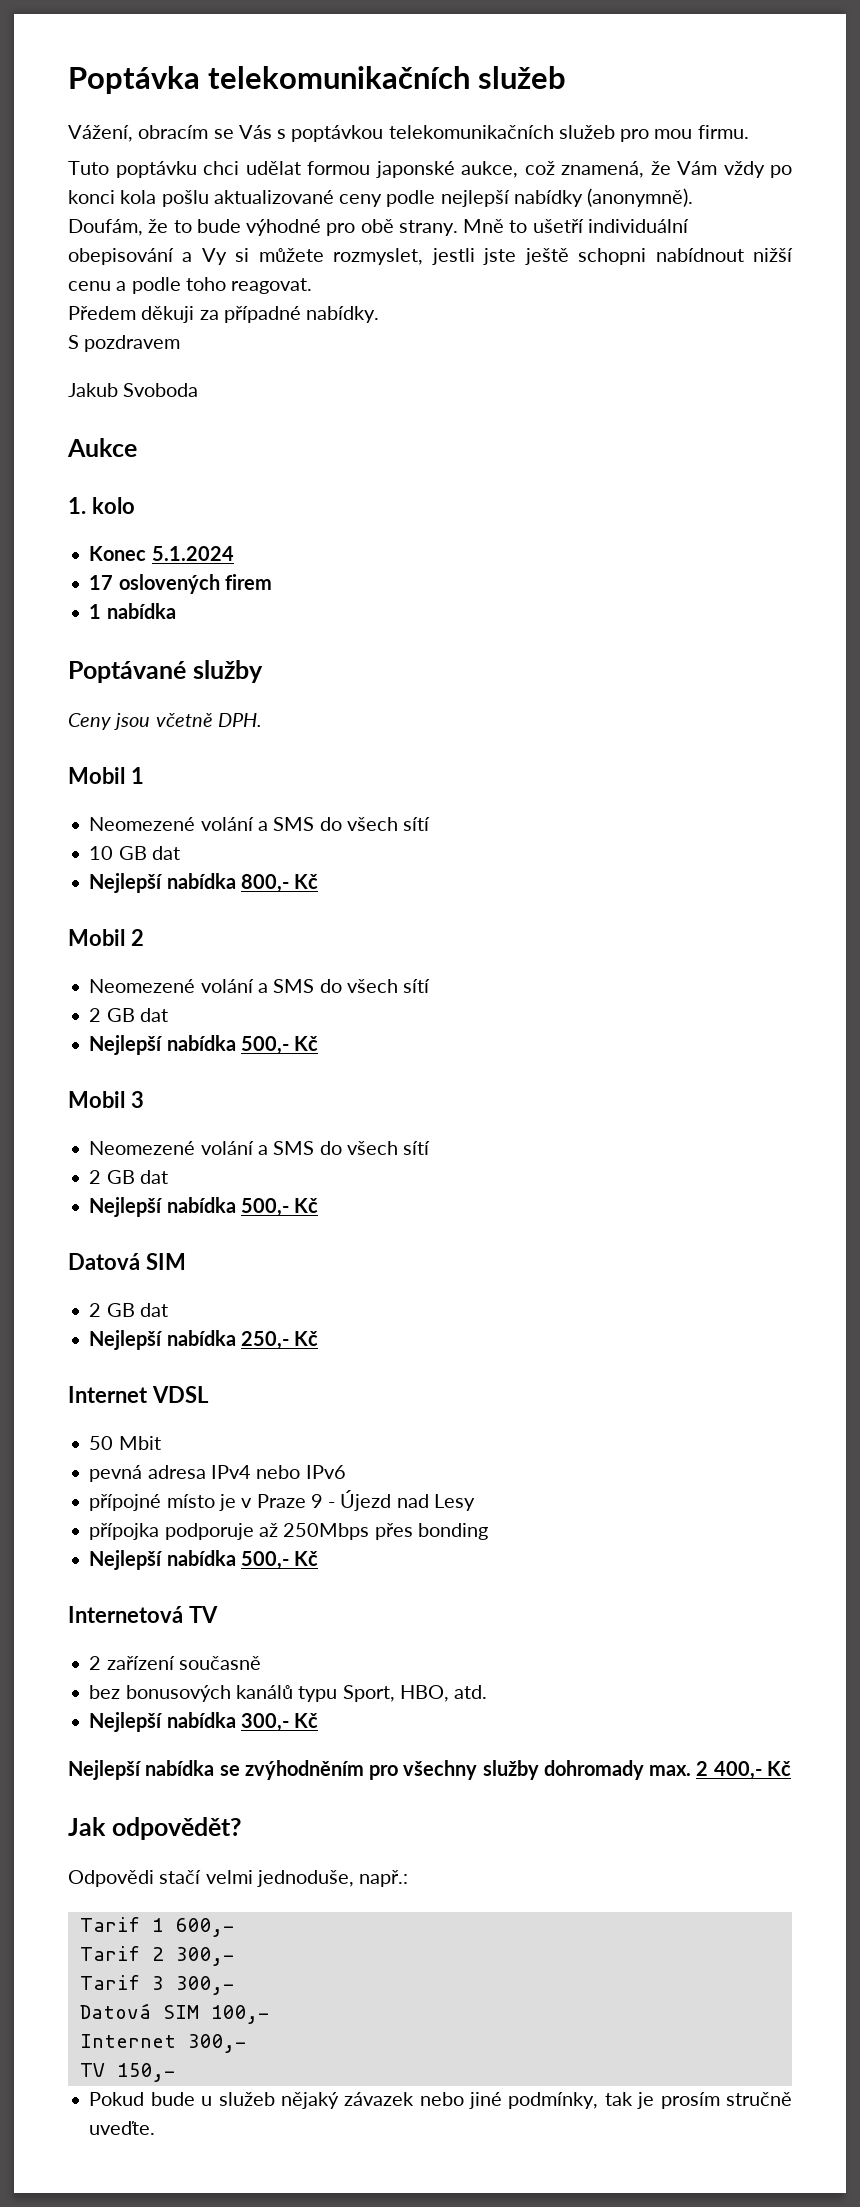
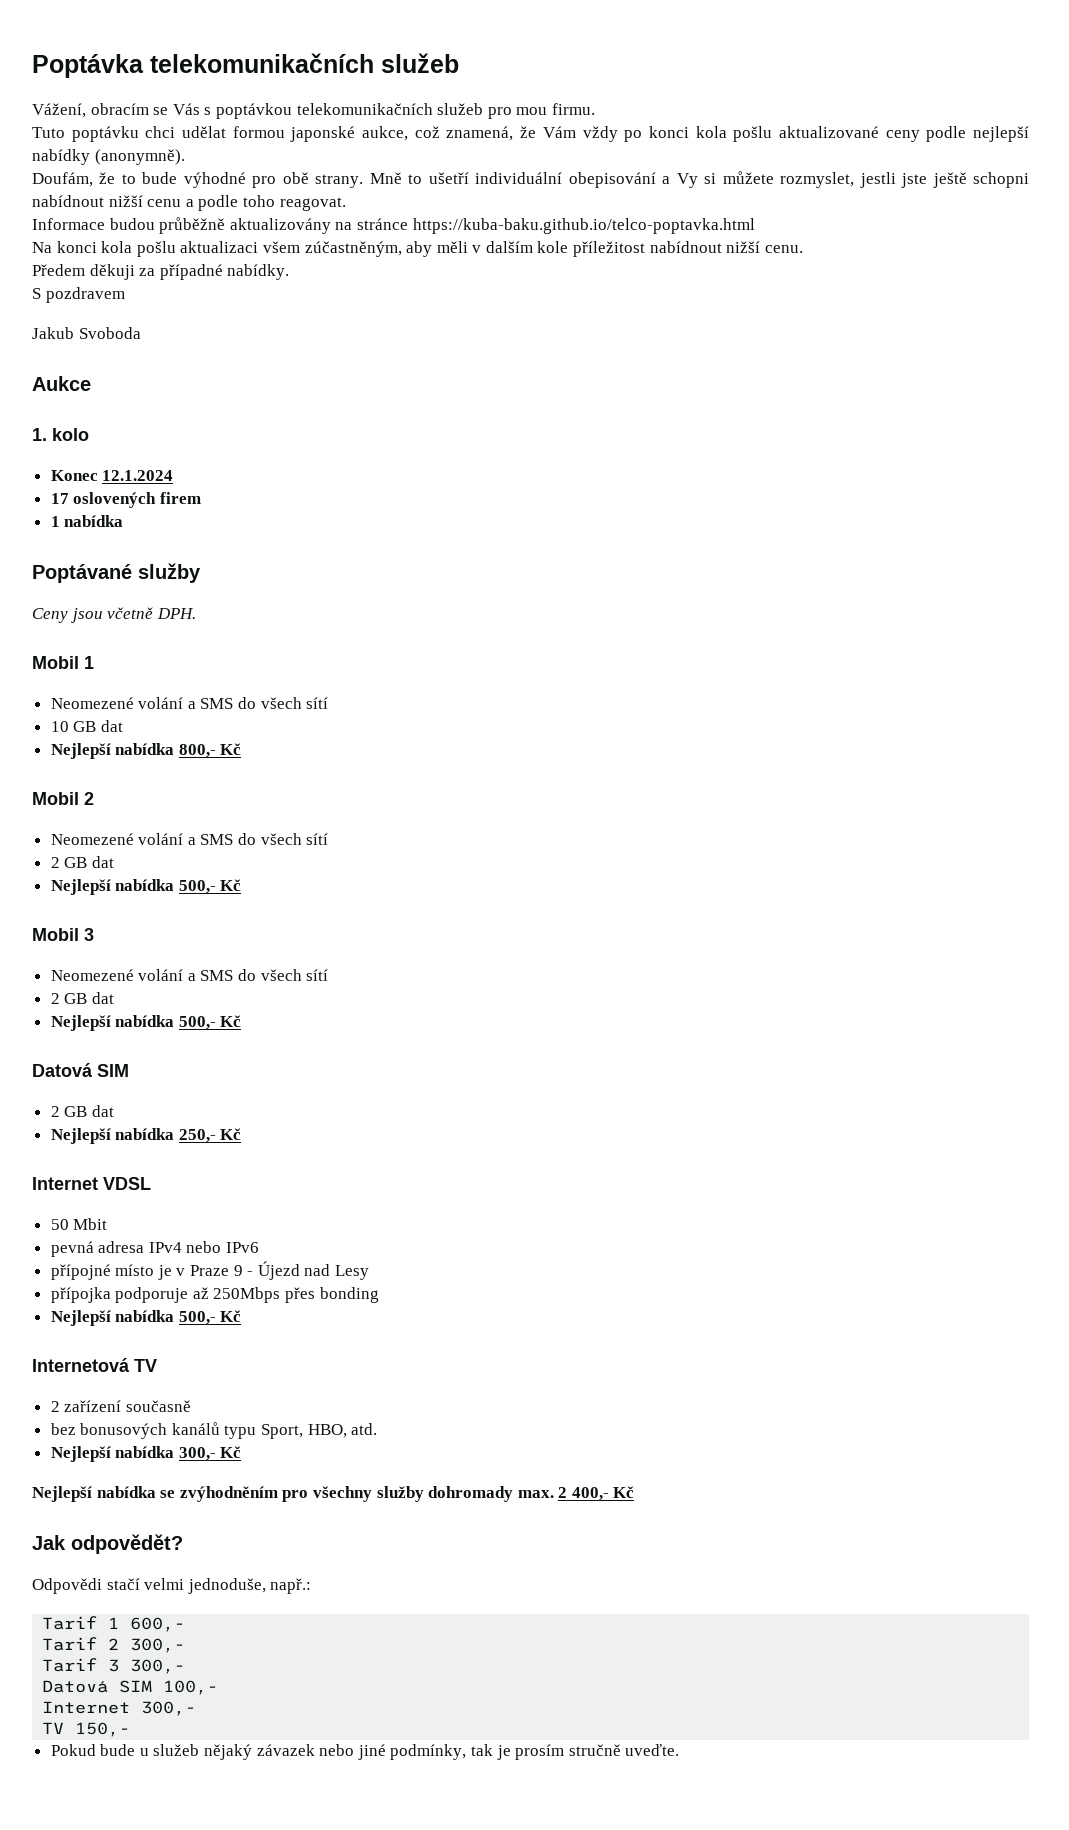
+ Informace budou průběžně aktualizovány na stránce https://kuba-baku.github.io/telco-poptavka.html
+ Na konci kola pošlu aktualizaci všem zúčastněným, aby měli v dalším kole příležitost nabídnout nižší cenu.
- Konec 5.1.2024
+ Konec 12.1.2024

